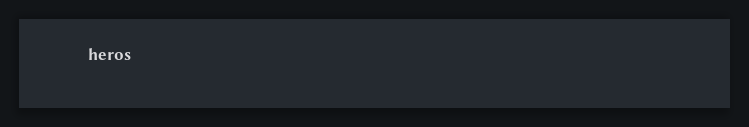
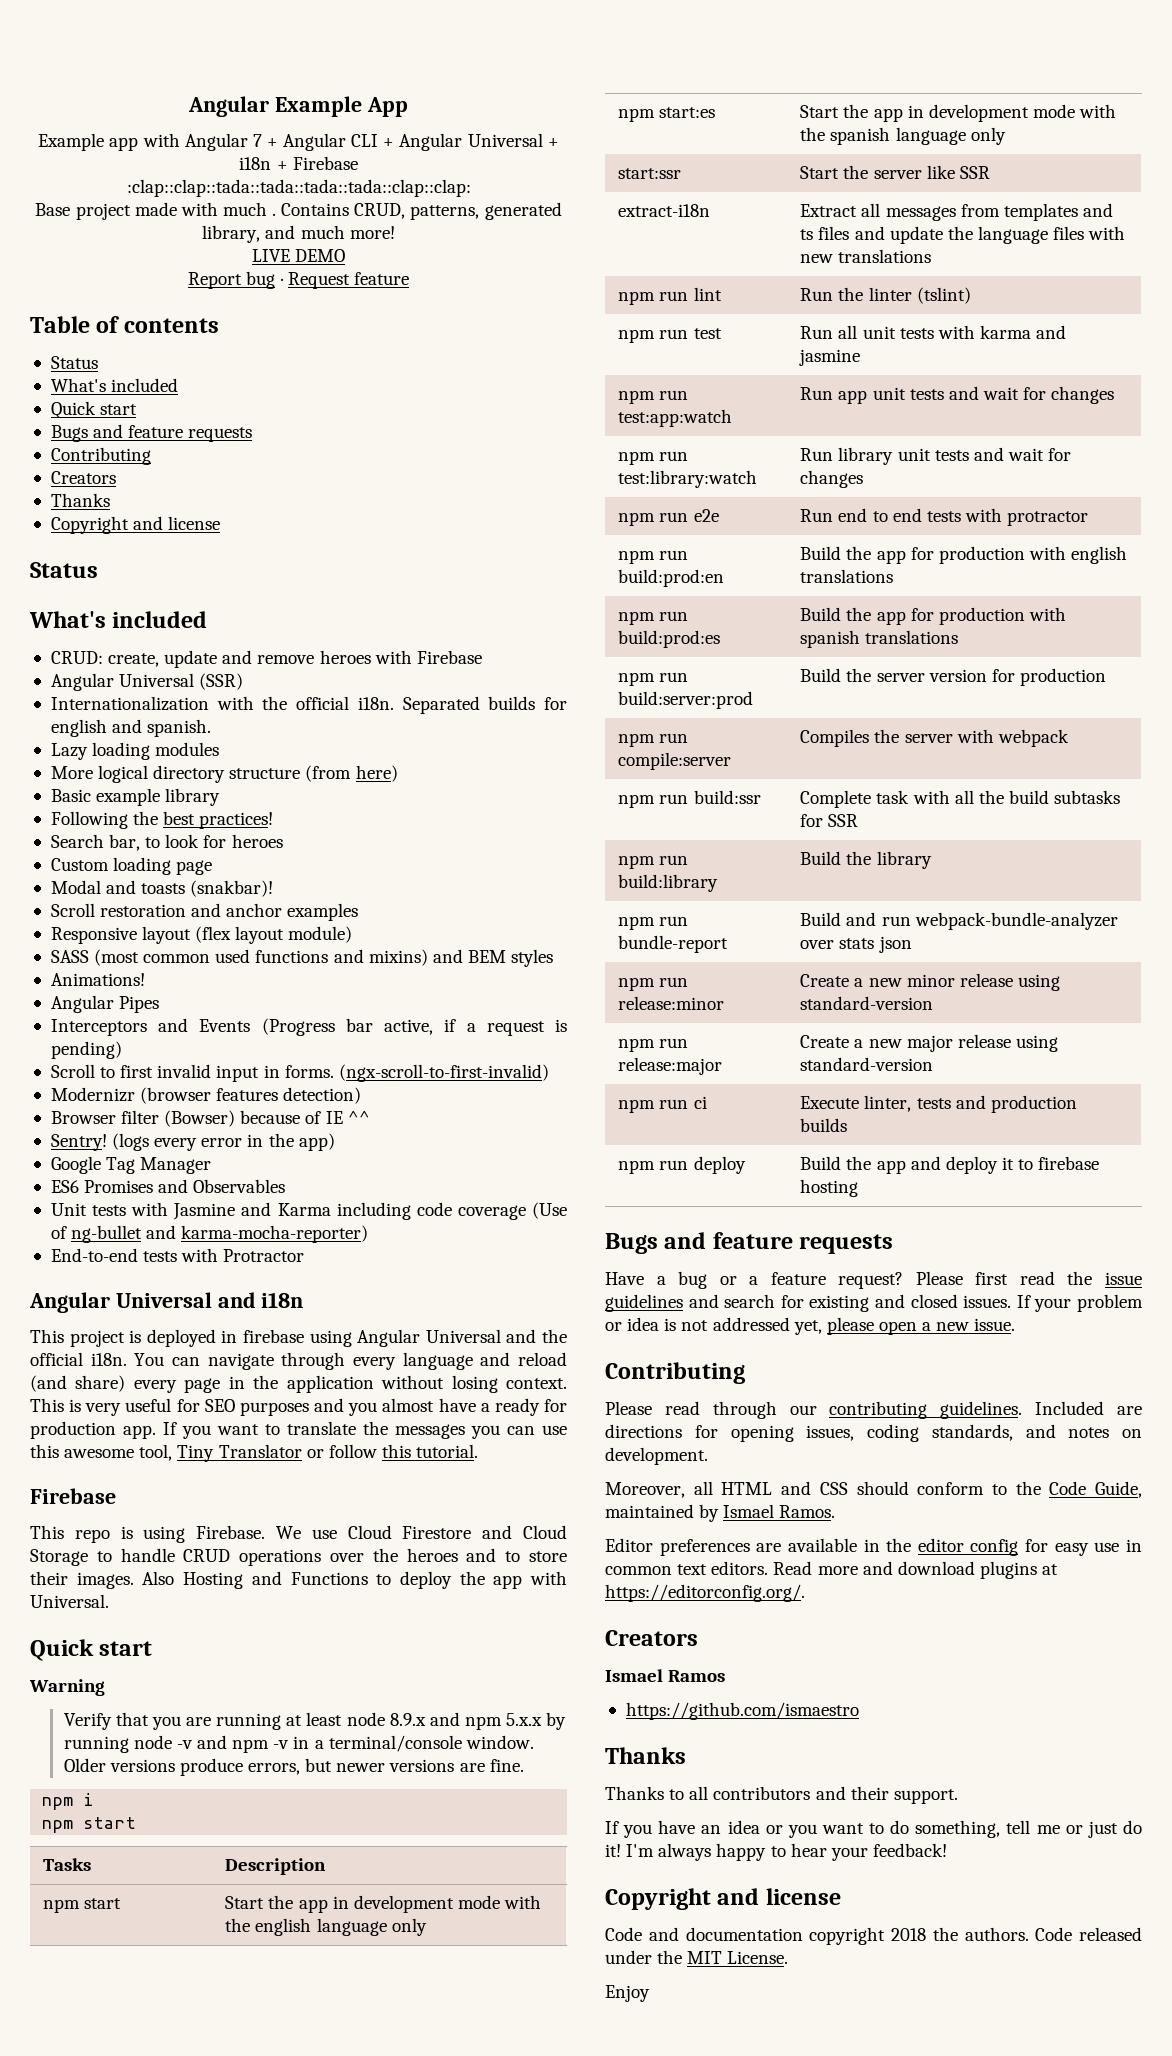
- heros
+ Angular Example App
+ Example app with Angular 7 + Angular CLI + Angular Universal + i18n + Firebase
+ :clap::clap::tada::tada::tada::tada::clap::clap:
+ Base project made with much . Contains CRUD, patterns, generated library, and much more!
+ LIVE DEMO
+ Report bug · Request feature
+ Table of contents
+ Status
+ What's included
+ Quick start
+ Bugs and feature requests
+ Contributing
+ Creators
+ Thanks
+ Copyright and license
+ Status
+ What's included
+ CRUD: create, update and remove heroes with Firebase
+ Angular Universal (SSR)
+ Internationalization with the official i18n. Separated builds for english and spanish.
+ Lazy loading modules
+ More logical directory structure (from here)
+ Basic example library
+ Following the best practices!
+ Search bar, to look for heroes
+ Custom loading page
+ Modal and toasts (snakbar)!
+ Scroll restoration and anchor examples
+ Responsive layout (flex layout module)
+ SASS (most common used functions and mixins) and BEM styles
+ Animations!
+ Angular Pipes
+ Interceptors and Events (Progress bar active, if a request is pending)
+ Scroll to first invalid input in forms. (ngx-scroll-to-first-invalid)
+ Modernizr (browser features detection)
+ Browser filter (Bowser) because of IE ^^
+ Sentry! (logs every error in the app)
+ Google Tag Manager
+ ES6 Promises and Observables
+ Unit tests with Jasmine and Karma including code coverage (Use of ng-bullet and karma-mocha-reporter)
+ End-to-end tests with Protractor
+ Angular Universal and i18n
+ This project is deployed in firebase using Angular Universal and the official i18n. You can navigate through every language and reload (and share) every page in the application without losing context. This is very useful for SEO purposes and you almost have a ready for production app. If you want to translate the messages you can use this awesome tool, Tiny Translator or follow this tutorial.
+ Firebase
+ This repo is using Firebase. We use Cloud Firestore and Cloud Storage to handle CRUD operations over the heroes and to store their images. Also Hosting and Functions to deploy the app with Universal.
+ Quick start
+ Warning
+ Verify that you are running at least node 8.9.x and npm 5.x.x by running node -v and npm -v in a terminal/console window. Older versions produce errors, but newer versions are fine.
+ npm i
+ npm start
+ Tasks | Description
+ npm start | Start the app in development mode with the english language only
+ npm start:es | Start the app in development mode with the spanish language only
+ start:ssr | Start the server like SSR
+ extract-i18n | Extract all messages from templates and ts files and update the language files with new translations
+ npm run lint | Run the linter (tslint)
+ npm run test | Run all unit tests with karma and jasmine
+ npm run test:app:watch | Run app unit tests and wait for changes
+ npm run test:library:watch | Run library unit tests and wait for changes
+ npm run e2e | Run end to end tests with protractor
+ npm run build:prod:en | Build the app for production with english translations
+ npm run build:prod:es | Build the app for production with spanish translations
+ npm run build:server:prod | Build the server version for production
+ npm run compile:server | Compiles the server with webpack
+ npm run build:ssr | Complete task with all the build subtasks for SSR
+ npm run build:library | Build the library
+ npm run bundle-report | Build and run webpack-bundle-analyzer over stats json
+ npm run release:minor | Create a new minor release using standard-version
+ npm run release:major | Create a new major release using standard-version
+ npm run ci | Execute linter, tests and production builds
+ npm run deploy | Build the app and deploy it to firebase hosting
+ Bugs and feature requests
+ Have a bug or a feature request? Please first read the issue guidelines and search for existing and closed issues. If your problem or idea is not addressed yet, please open a new issue.
+ Contributing
+ Please read through our contributing guidelines. Included are directions for opening issues, coding standards, and notes on development.
+ Moreover, all HTML and CSS should conform to the Code Guide, maintained by Ismael Ramos.
+ Editor preferences are available in the editor config for easy use in common text editors. Read more and download plugins at https://editorconfig.org/.
+ Creators
+ Ismael Ramos
+ https://github.com/ismaestro
+ Thanks
+ Thanks to all contributors and their support.
+ If you have an idea or you want to do something, tell me or just do it! I'm always happy to hear your feedback!
+ Copyright and license
+ Code and documentation copyright 2018 the authors. Code released under the MIT License.
+ Enjoy

